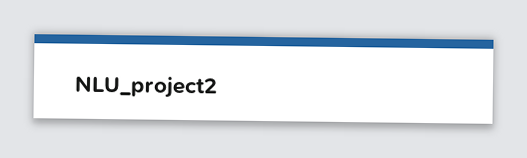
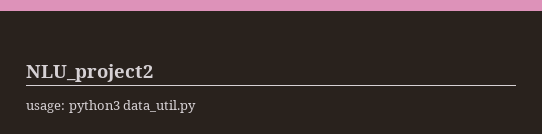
+ usage: python3 data_util.py

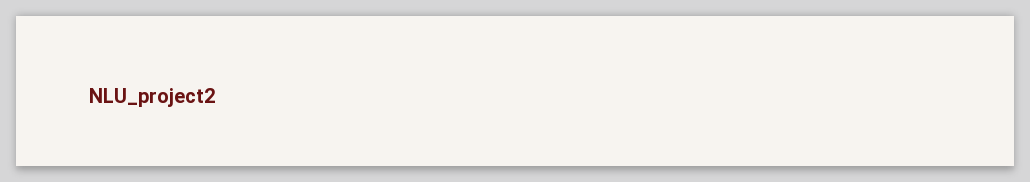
- usage: python3 data_util.py

